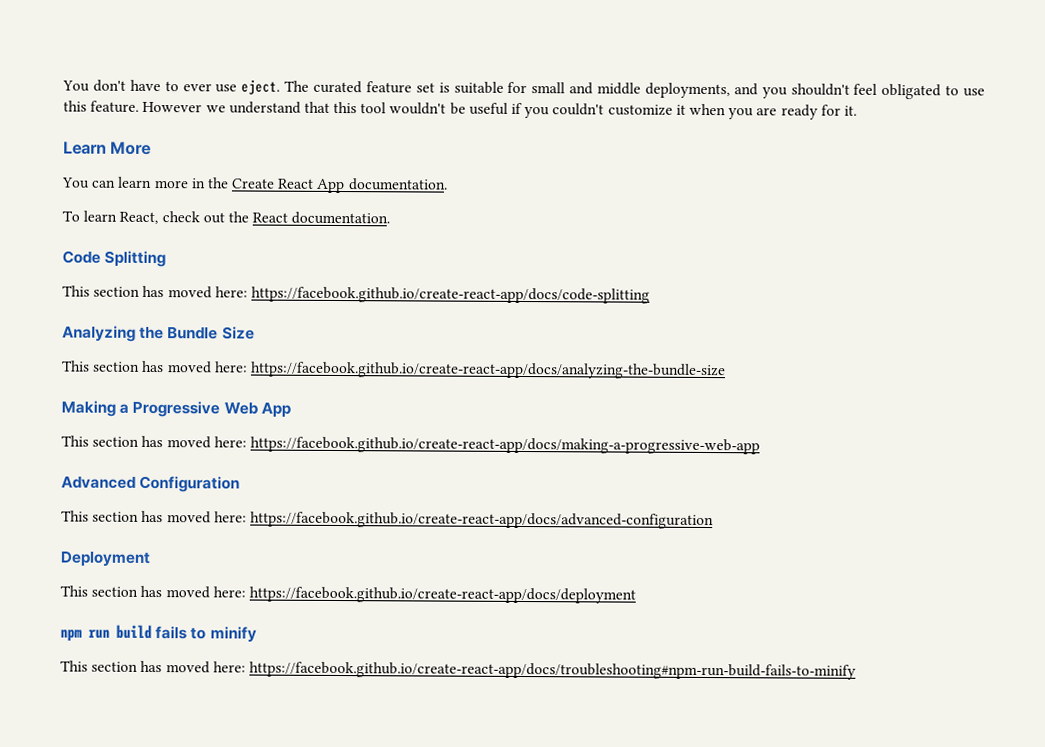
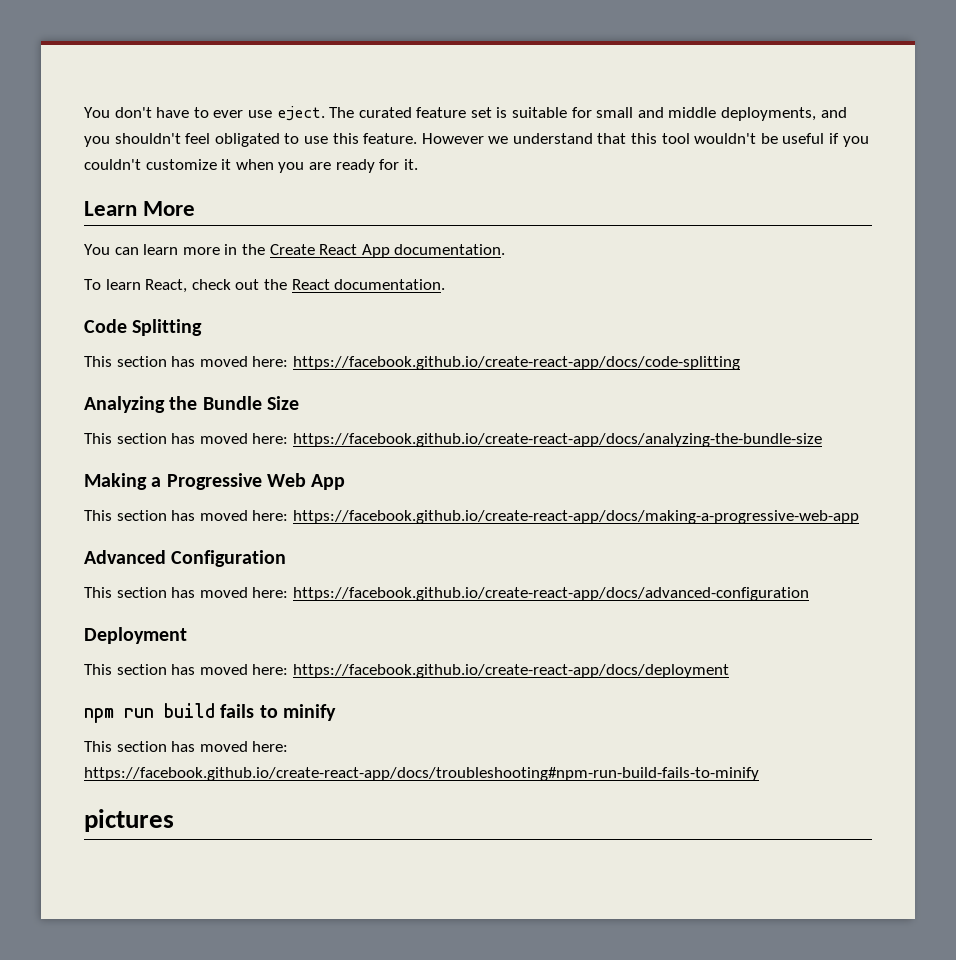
+ pictures

